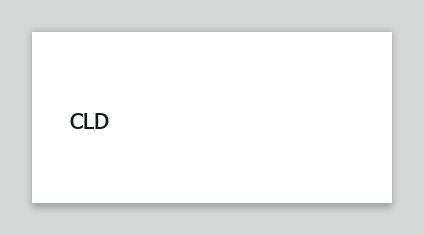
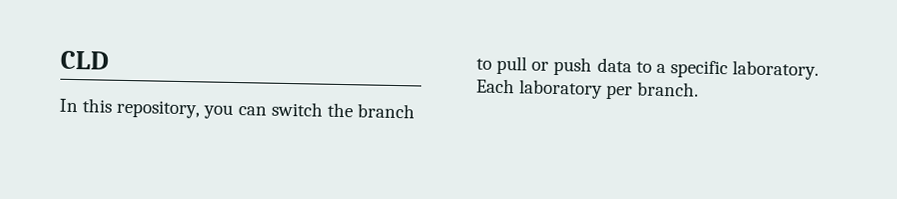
+ In this repository, you can switch the branch to pull or push data to a specific laboratory. Each laboratory per branch.

